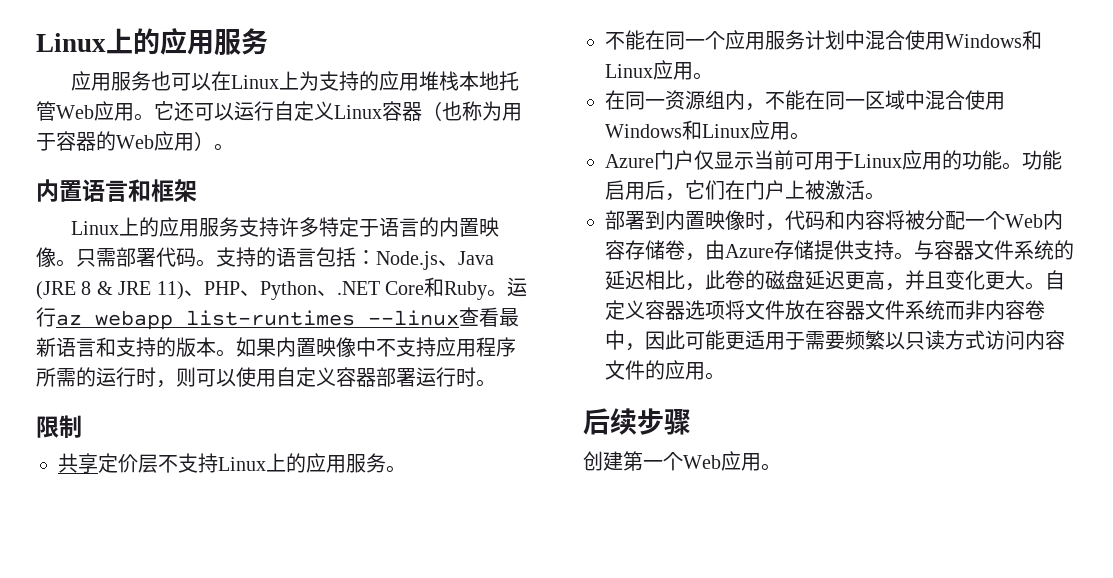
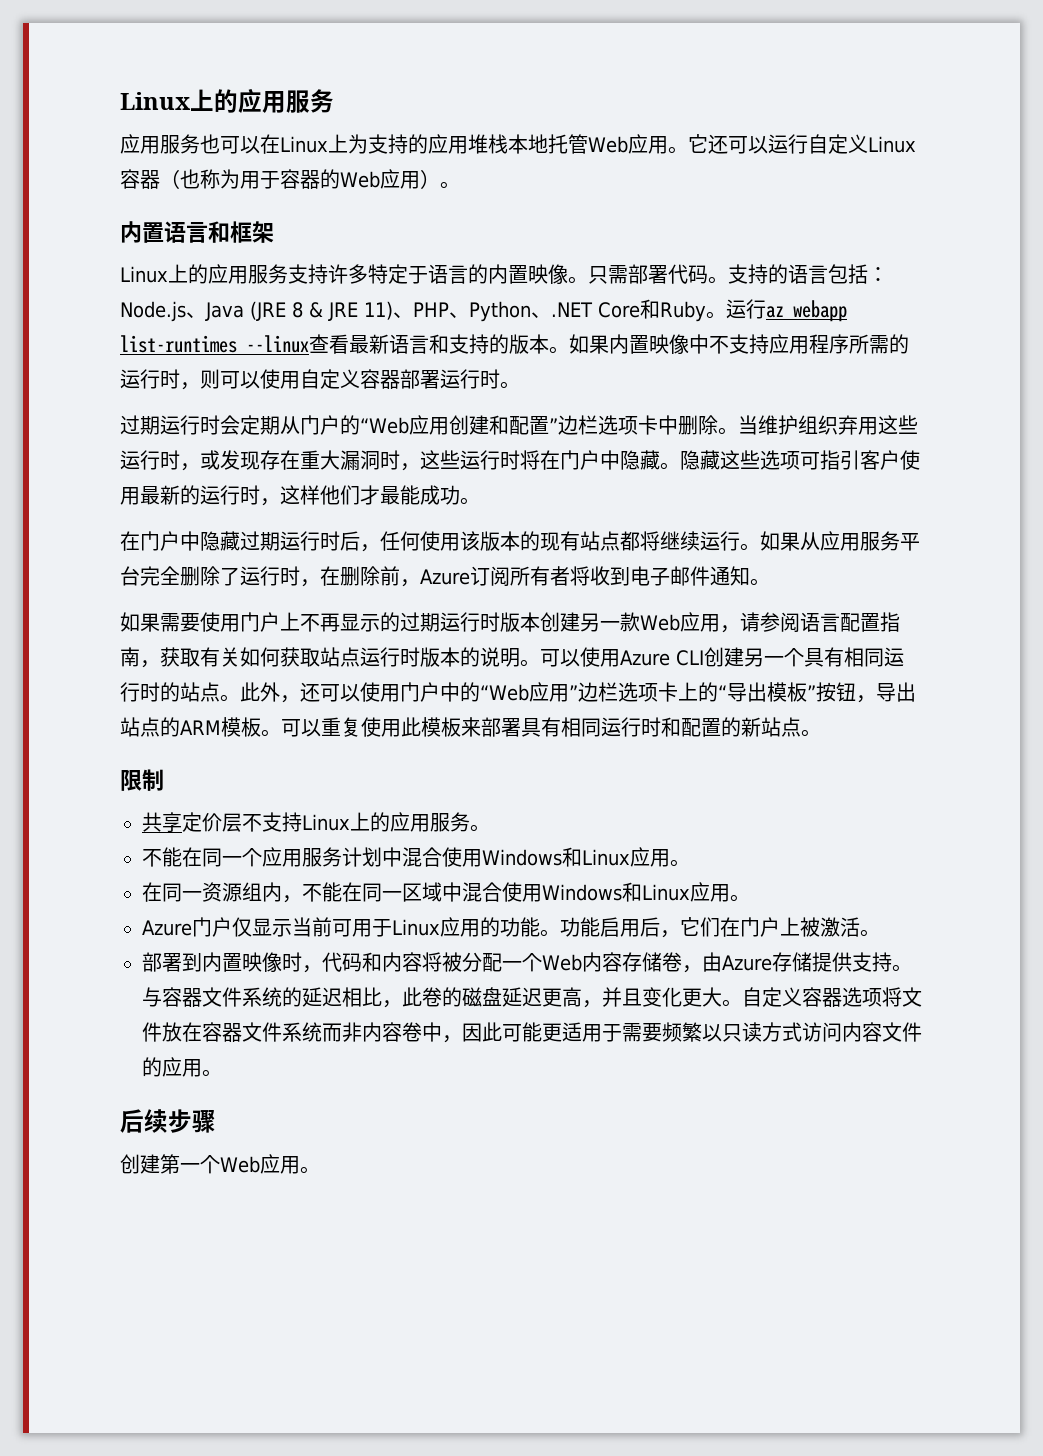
+ 过期运行时会定期从门户的“Web应用创建和配置”边栏选项卡中删除。当维护组织弃用这些运行时，或发现存在重大漏洞时，这些运行时将在门户中隐藏。隐藏这些选项可指引客户使用最新的运行时，这样他们才最能成功。
+ 在门户中隐藏过期运行时后，任何使用该版本的现有站点都将继续运行。如果从应用服务平台完全删除了运行时，在删除前，Azure订阅所有者将收到电子邮件通知。
+ 如果需要使用门户上不再显示的过期运行时版本创建另一款Web应用，请参阅语言配置指南，获取有关如何获取站点运行时版本的说明。可以使用Azure CLI创建另一个具有相同运行时的站点。此外，还可以使用门户中的“Web应用”边栏选项卡上的“导出模板”按钮，导出站点的ARM模板。可以重复使用此模板来部署具有相同运行时和配置的新站点。

